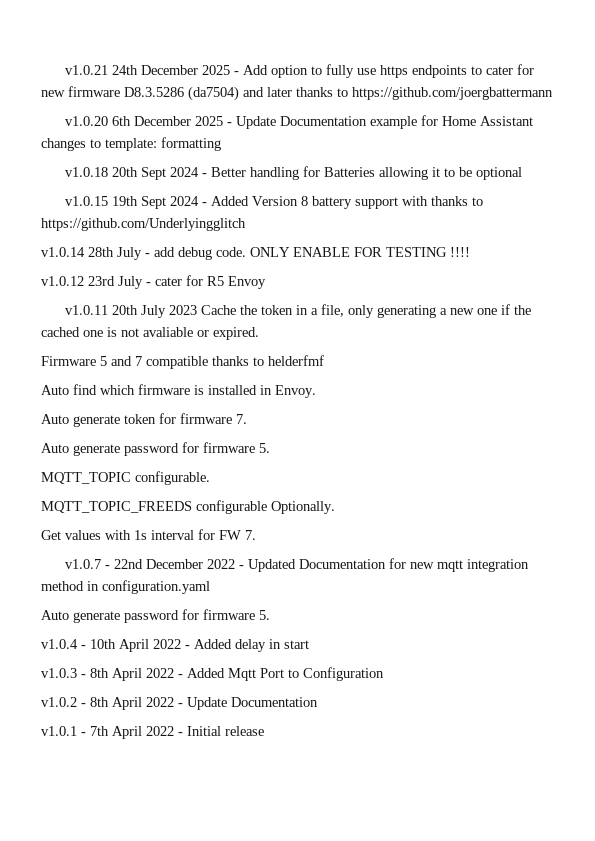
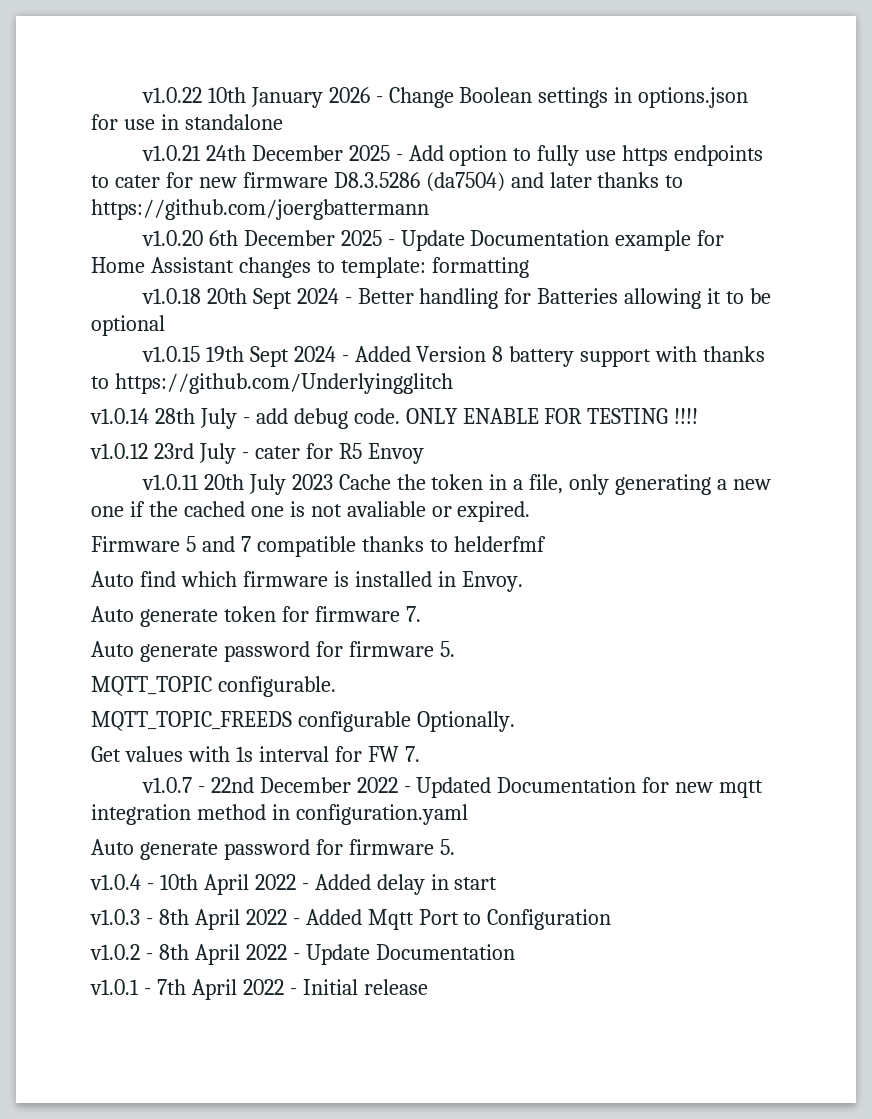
+ v1.0.22 10th January 2026 - Change Boolean settings in options.json for use in standalone

